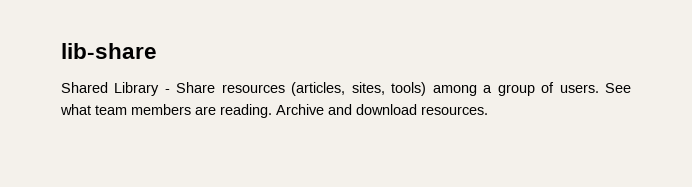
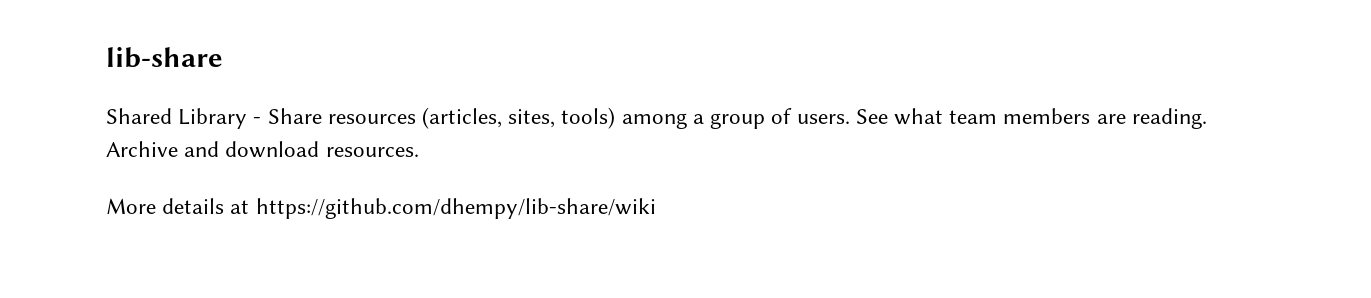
+ More details at https://github.com/dhempy/lib-share/wiki

